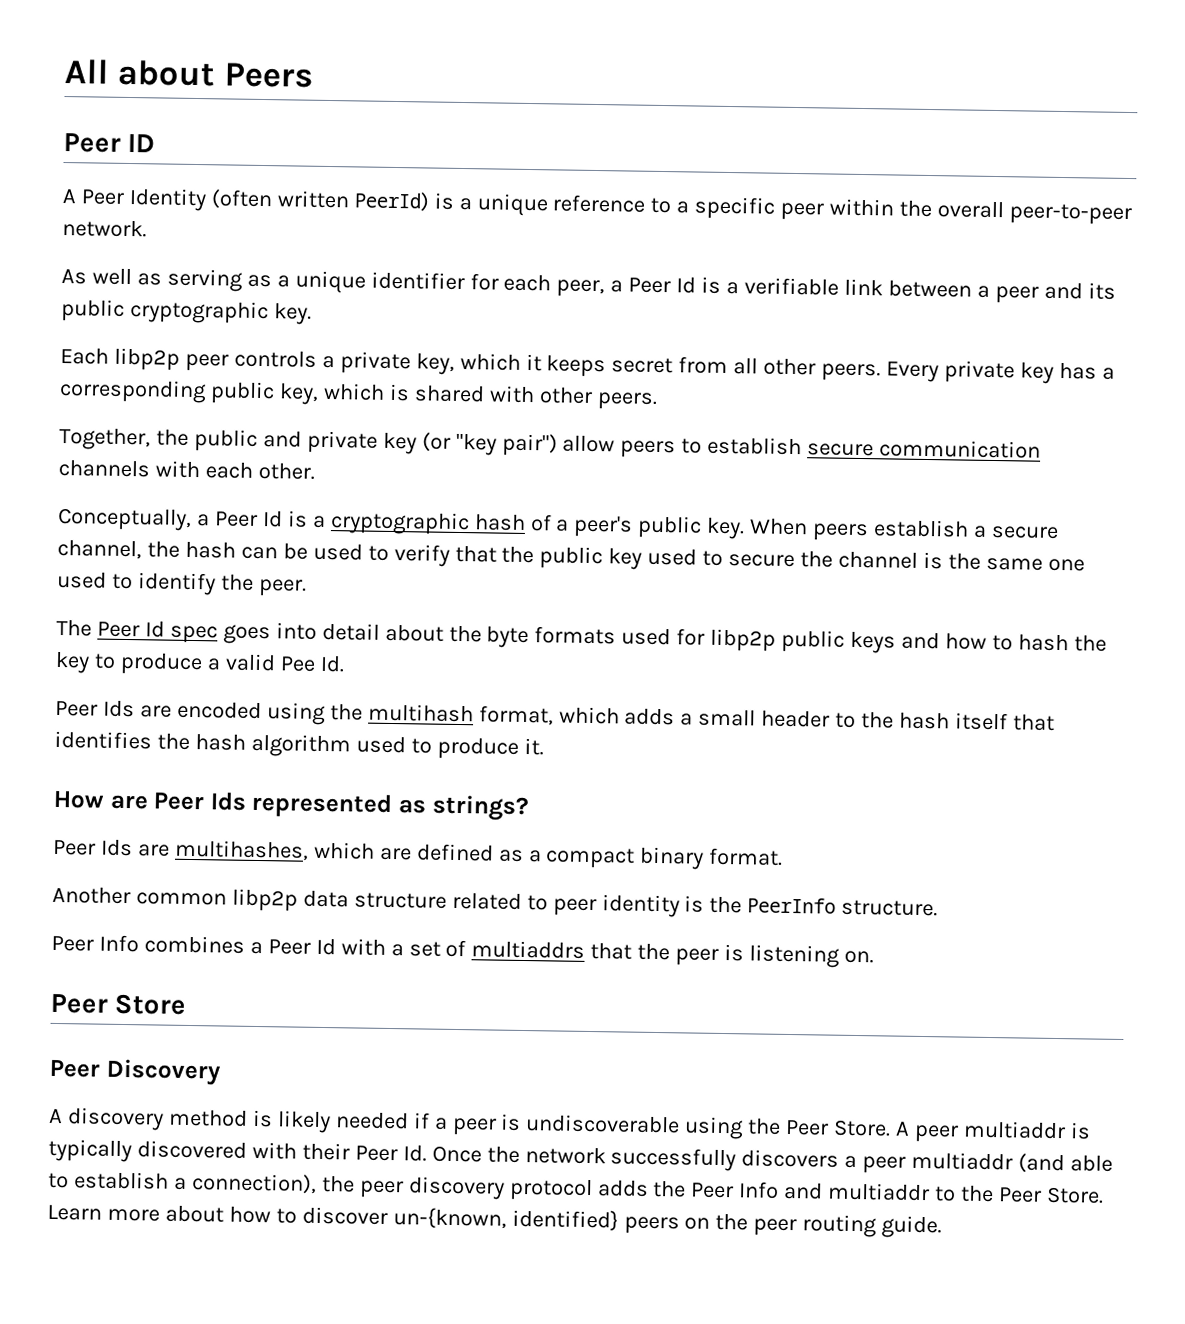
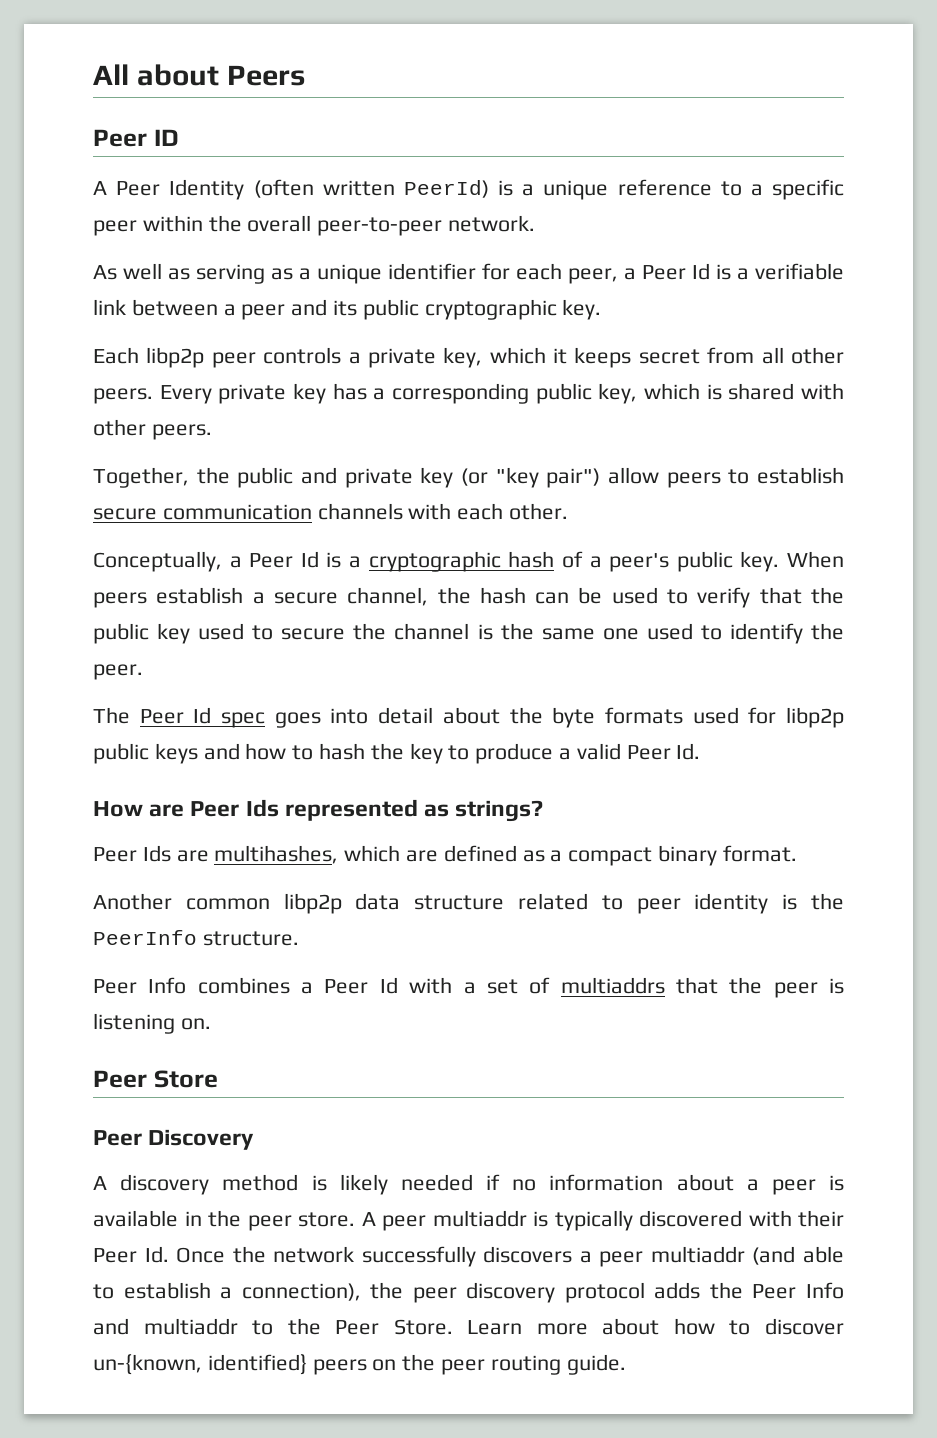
- The Peer Id spec goes into detail about the byte formats used for libp2p public keys and how to hash the key to produce a valid Pee Id.
- Peer Ids are encoded using the multihash format, which adds a small header to the hash itself that identifies the hash algorithm used to produce it.
+ The Peer Id spec goes into detail about the byte formats used for libp2p public keys and how to hash the key to produce a valid Peer Id.
- A discovery method is likely needed if a peer is undiscoverable using the Peer Store.
+ A discovery method is likely needed if no information about a peer is available in the peer store.

